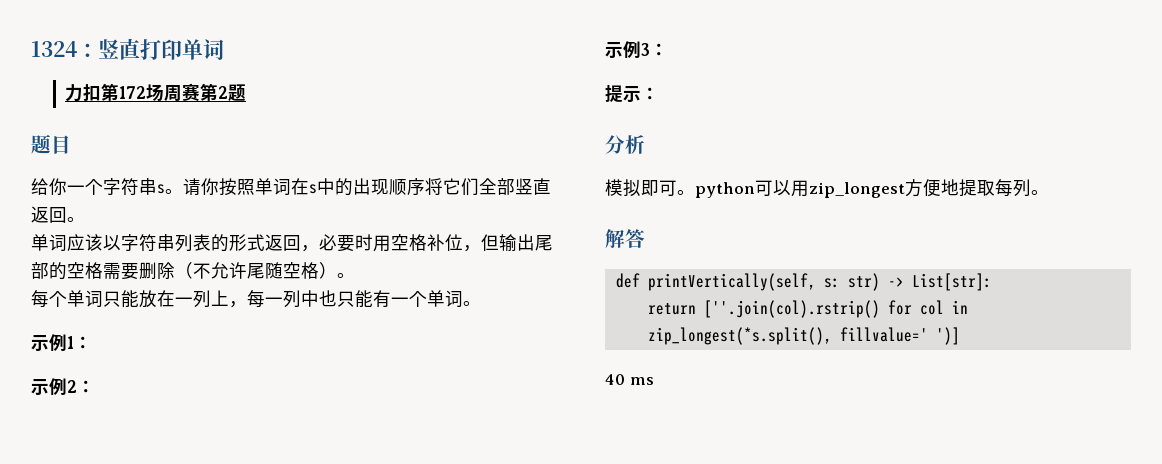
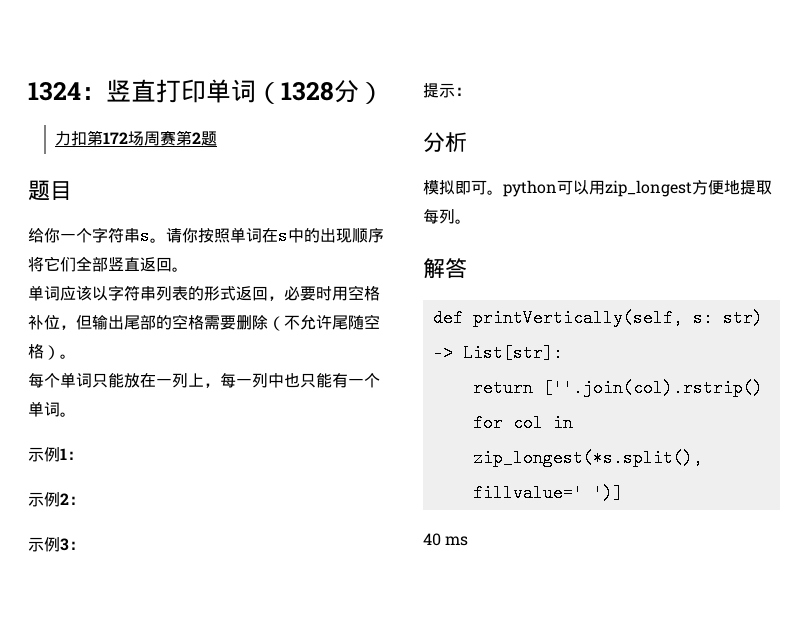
- 1324：竖直打印单词
+ 1324：竖直打印单词（1328分）

